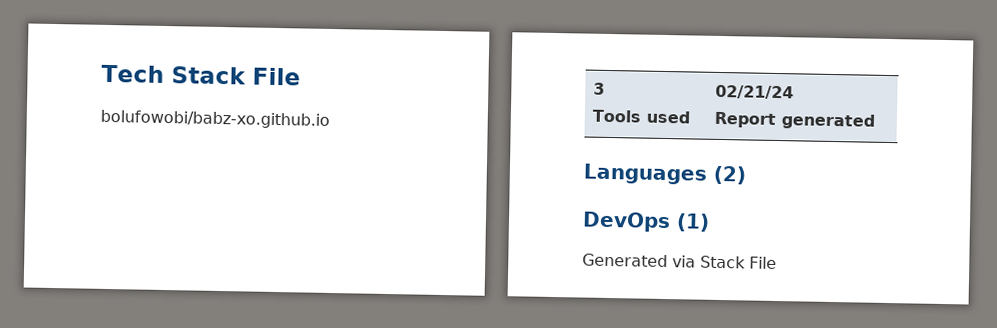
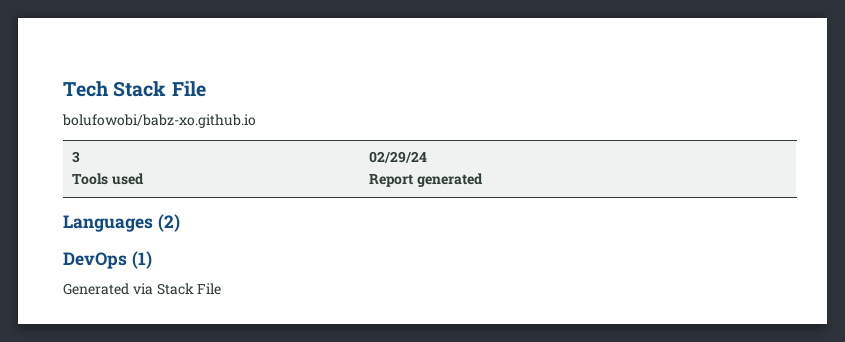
  3
- Tools used | 02/21/24
+ Tools used | 02/29/24

